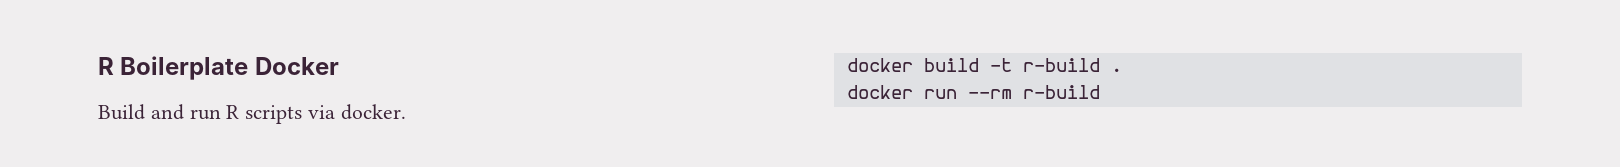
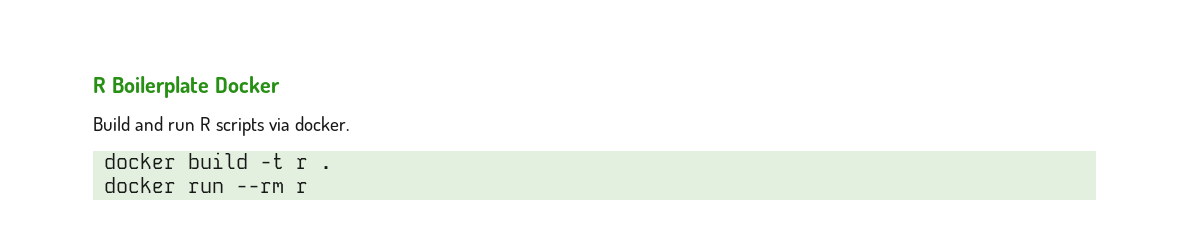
- docker build -t r-build .
+ docker build -t r .
- docker run --rm r-build
+ docker run --rm r

